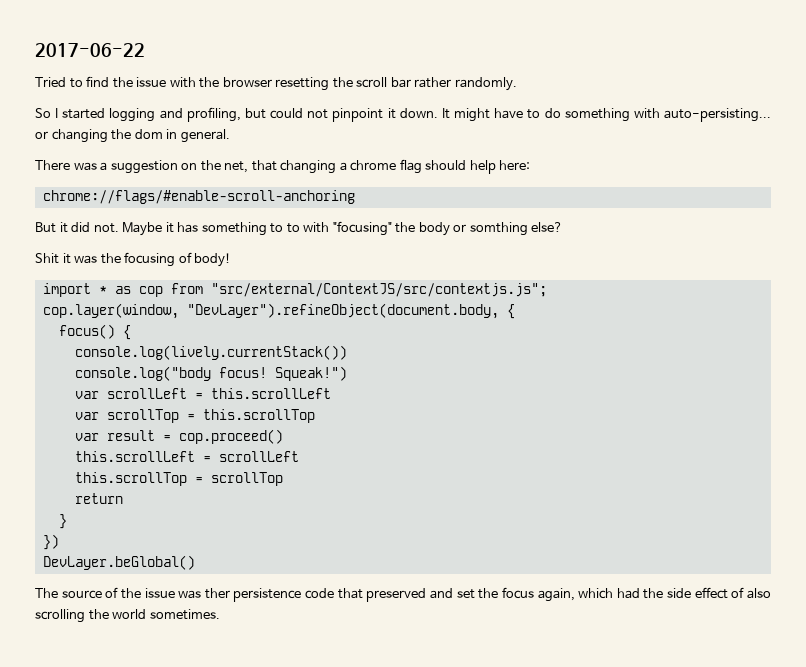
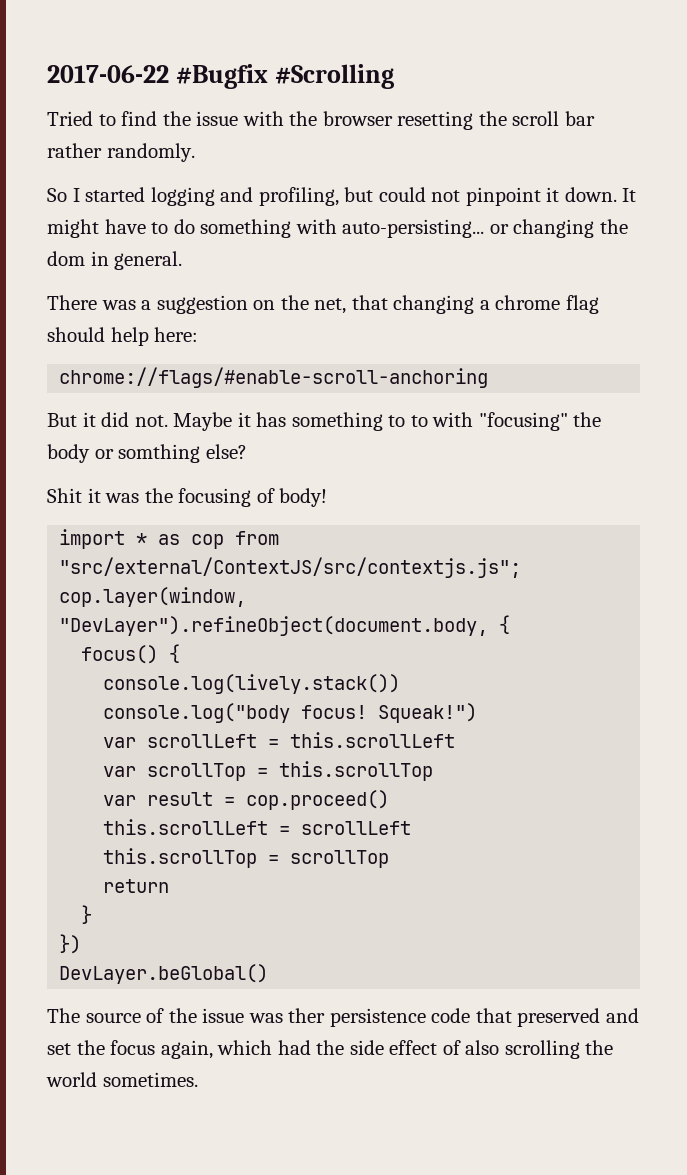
- 2017-06-22
+ 2017-06-22 #Bugfix #Scrolling
- console.log(lively.currentStack())
+ console.log(lively.stack())

